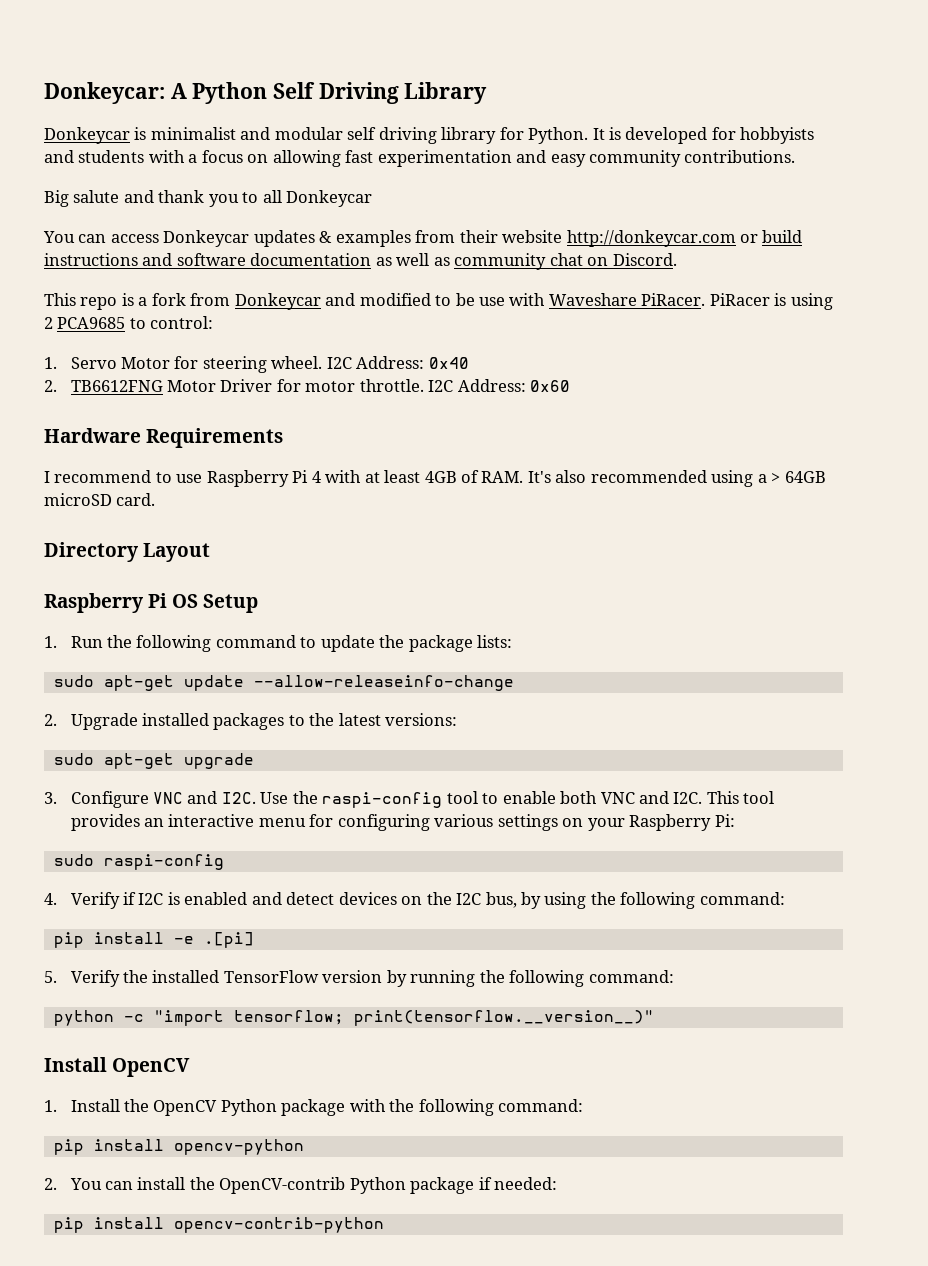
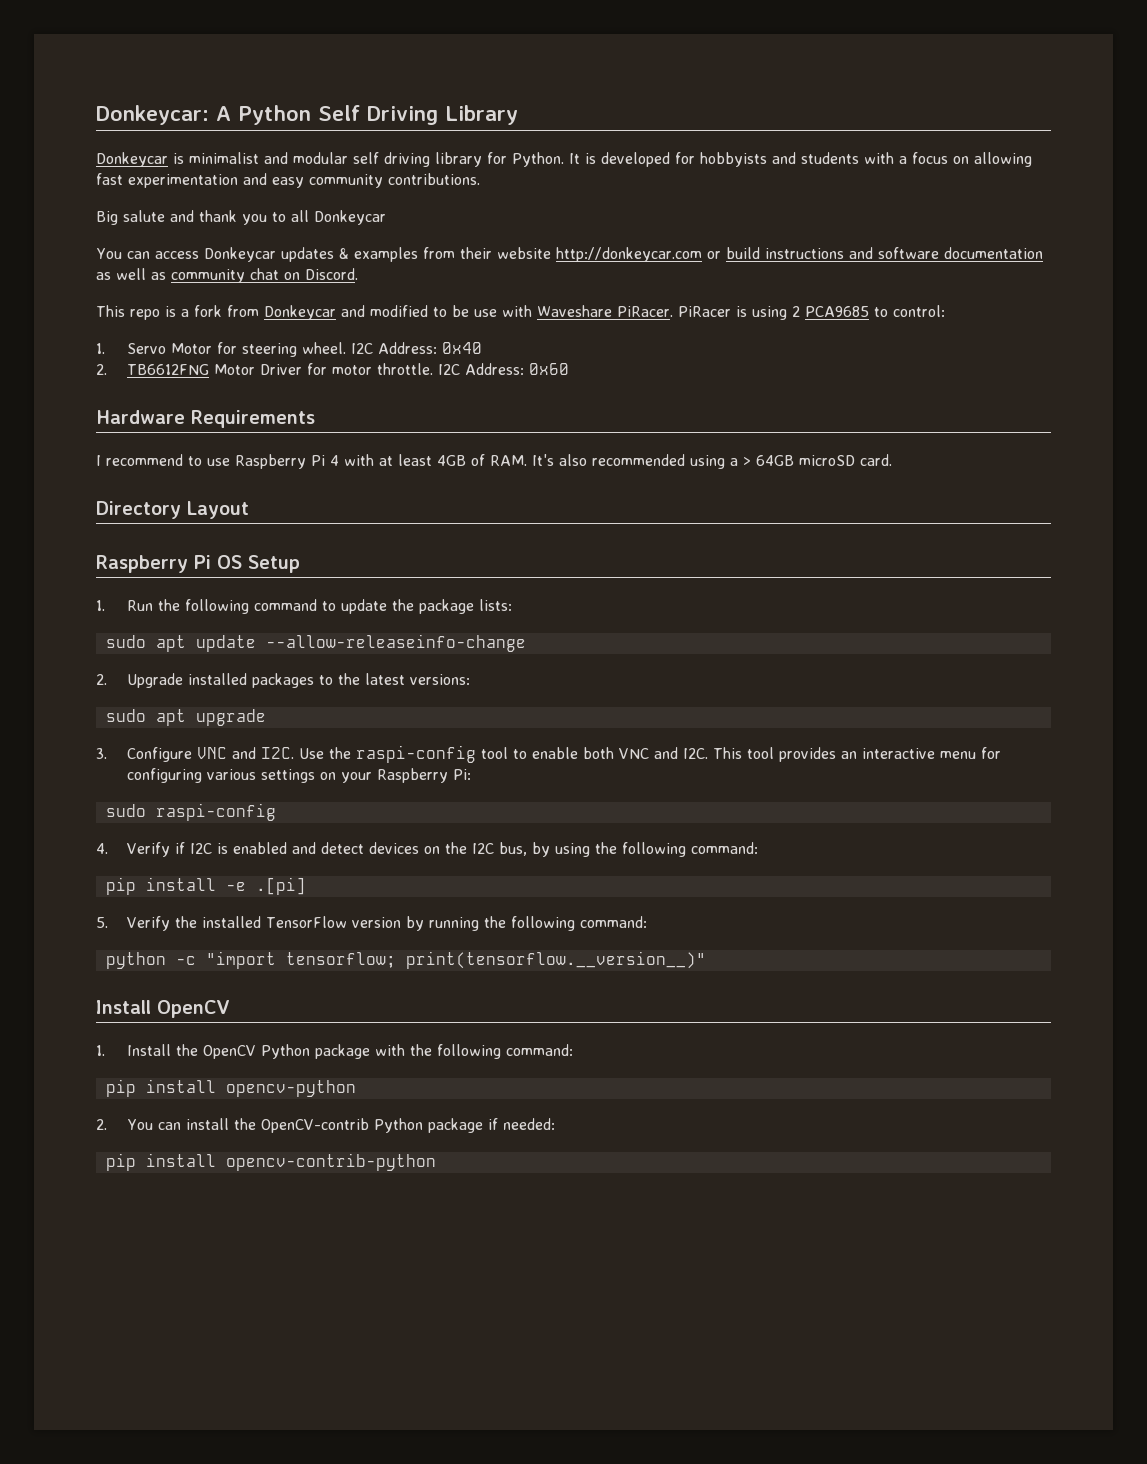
- sudo apt-get update --allow-releaseinfo-change
+ sudo apt update --allow-releaseinfo-change
- sudo apt-get upgrade
+ sudo apt upgrade

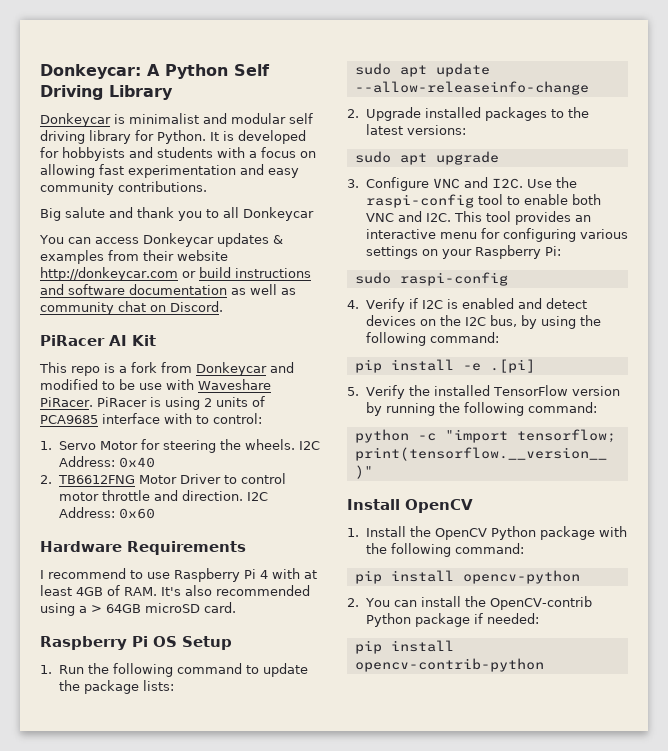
+ PiRacer AI Kit
- PiRacer is using 2 PCA9685 to control:
+ PiRacer is using 2 units of PCA9685 interface with to control:
- 1. Servo Motor for steering wheel.
+ 1. Servo Motor for steering the wheels.
- 2. TB6612FNG Motor Driver for motor throttle.
+ 2. TB6612FNG Motor Driver to control motor throttle and direction.
- Directory Layout

